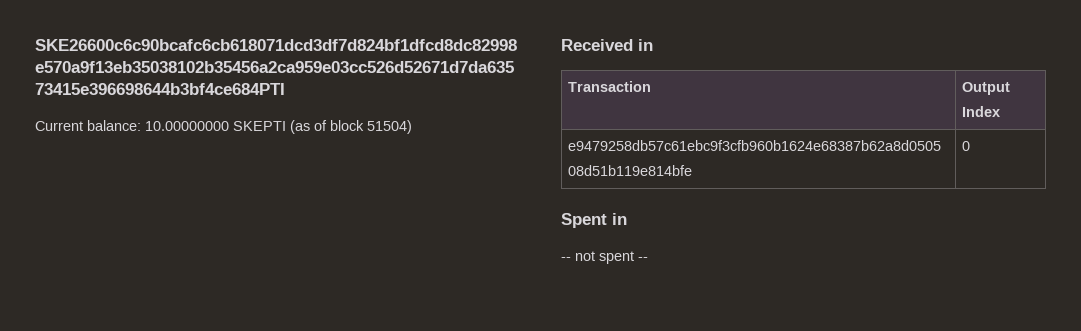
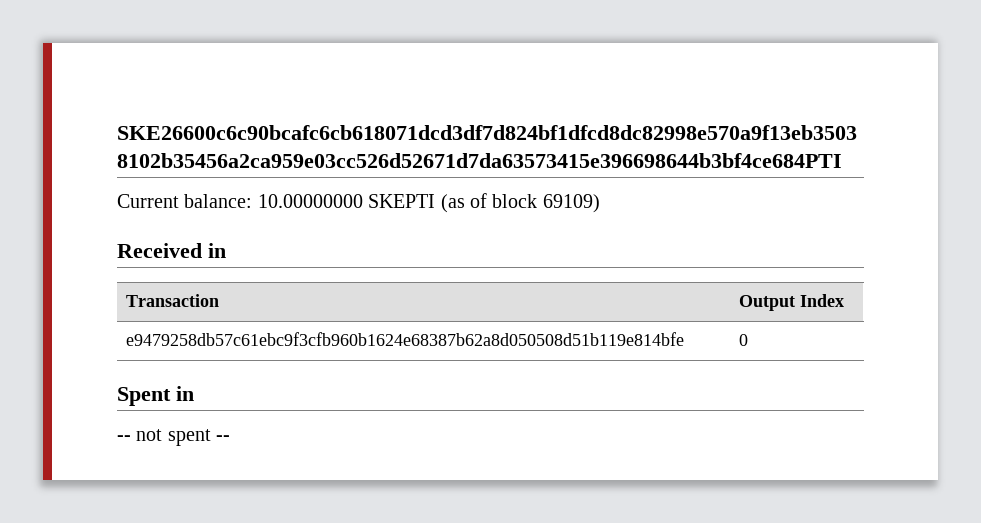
- Current balance: 10.00000000 SKEPTI (as of block 51504)
+ Current balance: 10.00000000 SKEPTI (as of block 69109)

